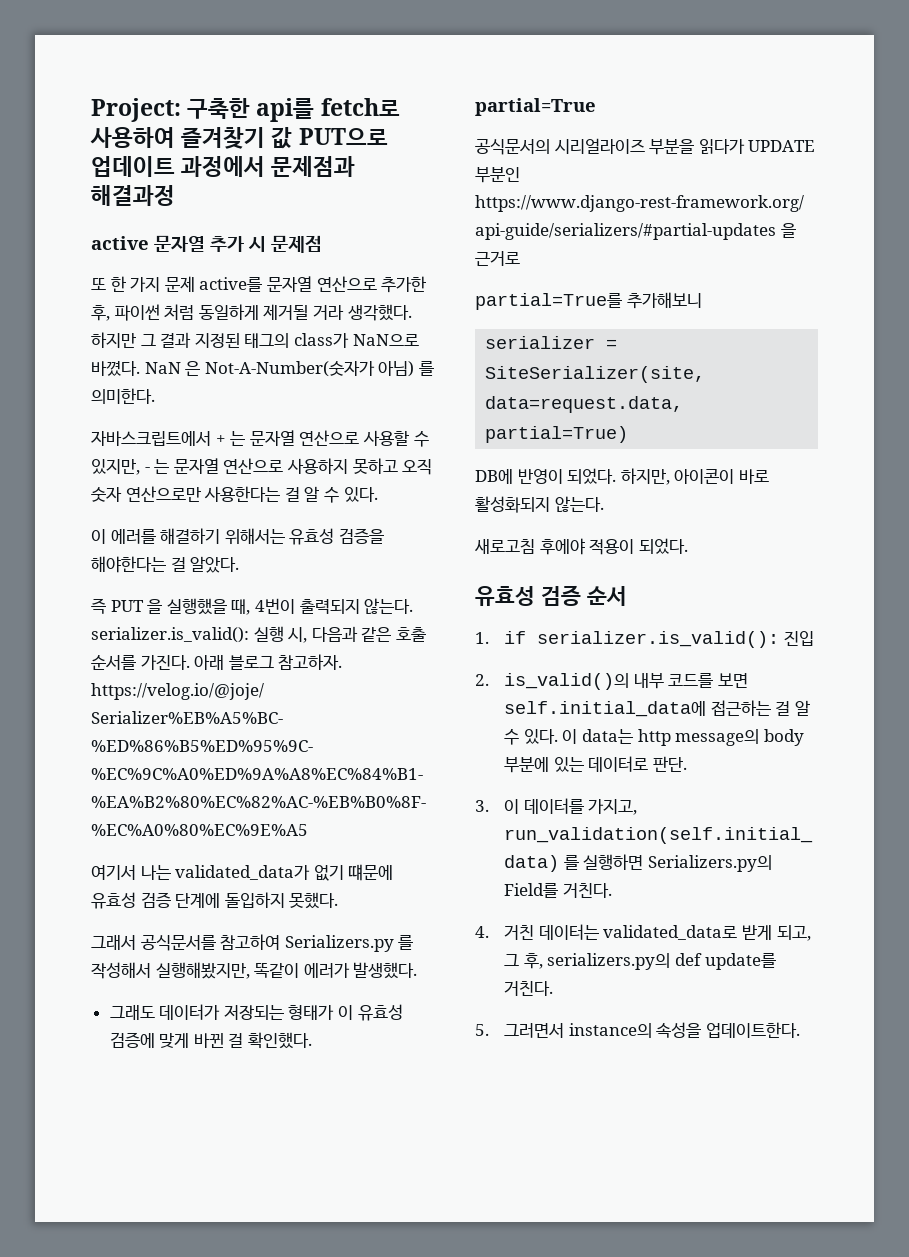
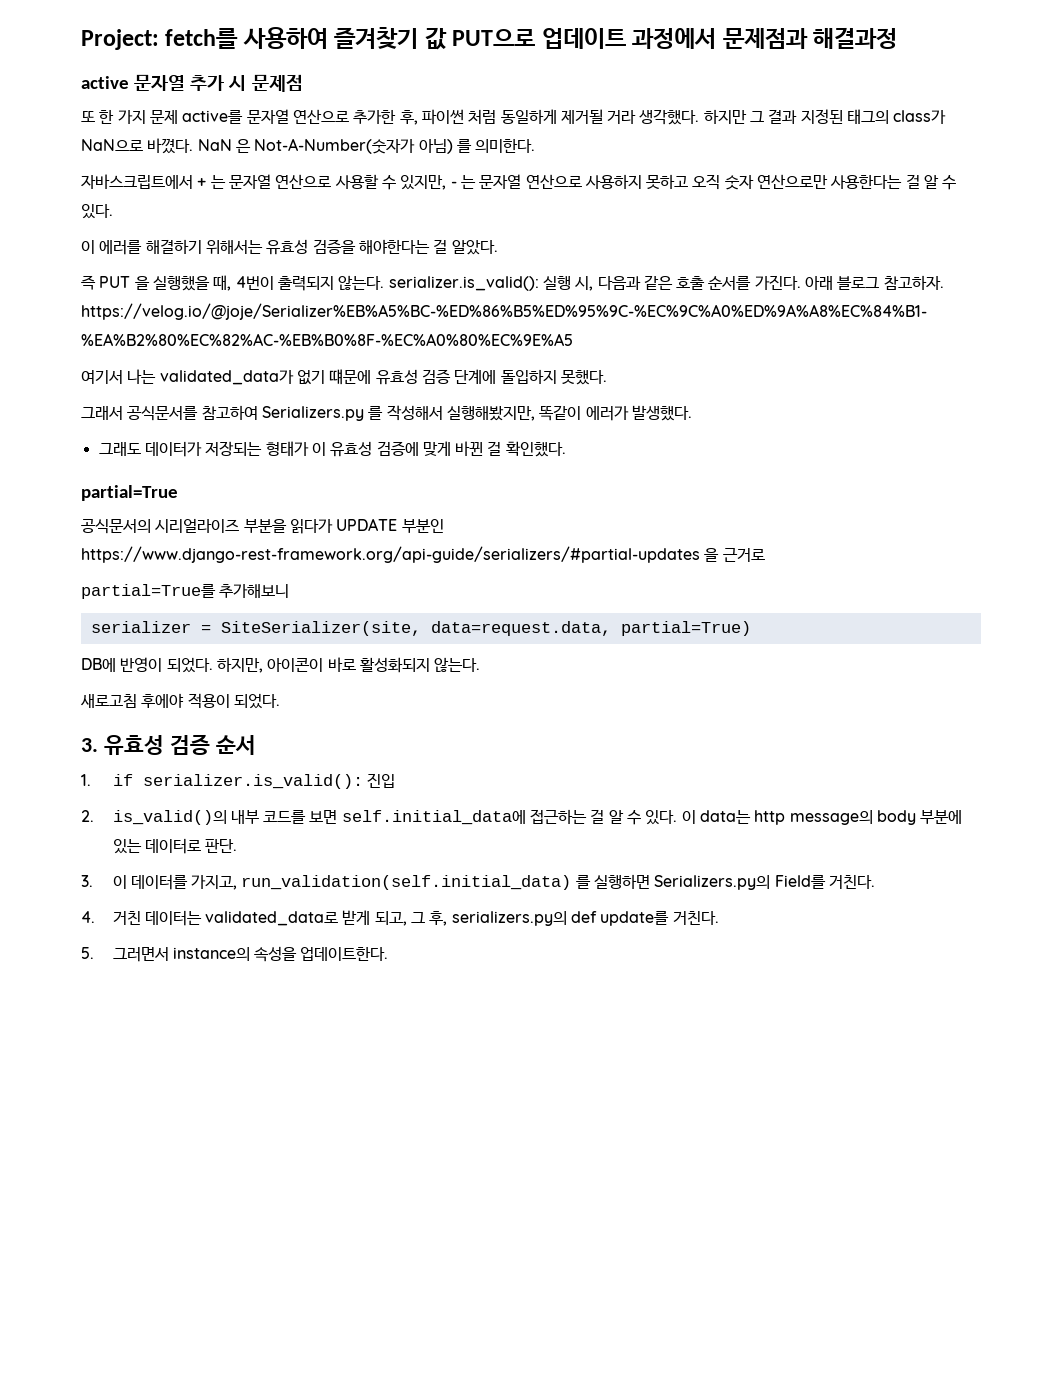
- Project: 구축한 api를 fetch로 사용하여 즐겨찾기 값 PUT으로 업데이트 과정에서 문제점과 해결과정
+ Project: fetch를 사용하여 즐겨찾기 값 PUT으로 업데이트 과정에서 문제점과 해결과정
- 유효성 검증 순서
+ 3. 유효성 검증 순서

